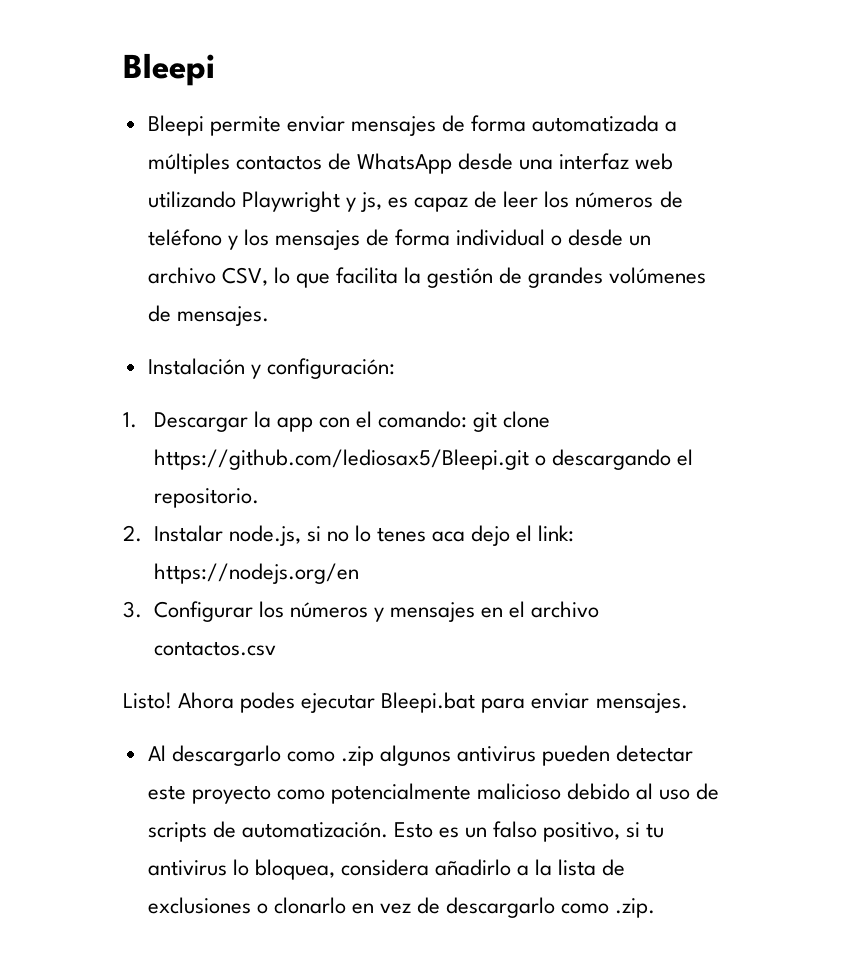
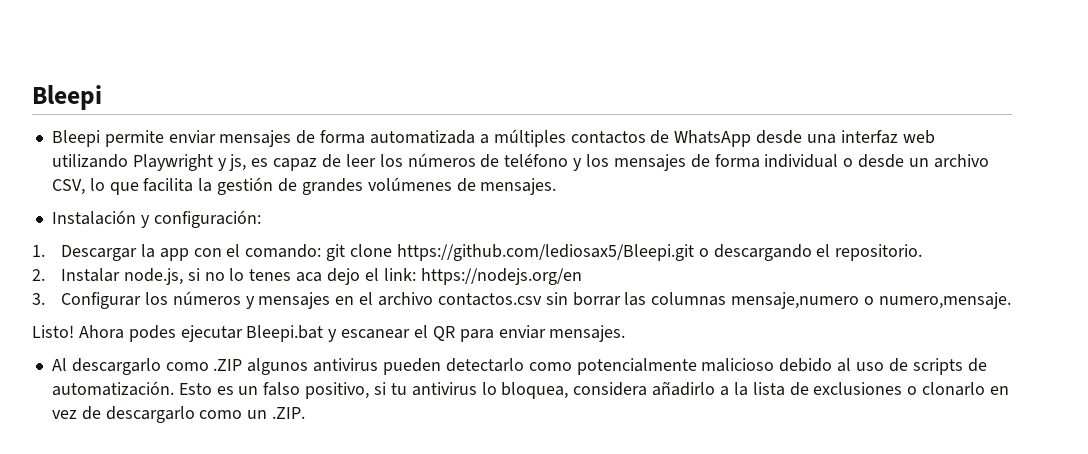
- 3. Configurar los números y mensajes en el archivo contactos.csv
+ 3. Configurar los números y mensajes en el archivo contactos.csv sin borrar las columnas mensaje,numero o numero,mensaje.
- Ahora podes ejecutar Bleepi.bat para enviar mensajes.
+ Ahora podes ejecutar Bleepi.bat y escanear el QR para enviar mensajes.
- Al descargarlo como .zip algunos antivirus pueden detectar este proyecto como potencialmente malicioso debido al uso de scripts de automatización.
+ Al descargarlo como .ZIP algunos antivirus pueden detectarlo como potencialmente malicioso debido al uso de scripts de automatización.
- Esto es un falso positivo, si tu antivirus lo bloquea, considera añadirlo a la lista de exclusiones o clonarlo en vez de descargarlo como .zip.
+ Esto es un falso positivo, si tu antivirus lo bloquea, considera añadirlo a la lista de exclusiones o clonarlo en vez de descargarlo como un .ZIP.

